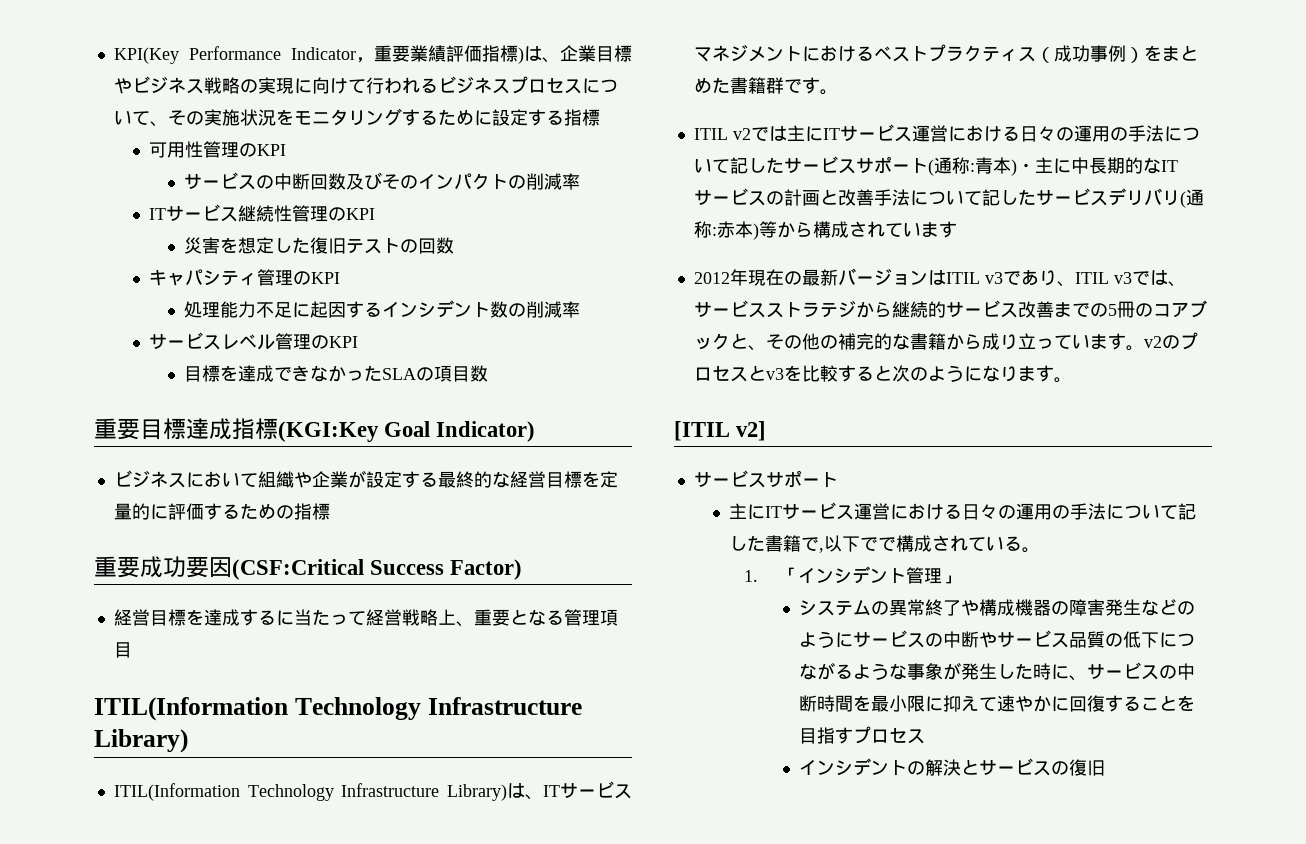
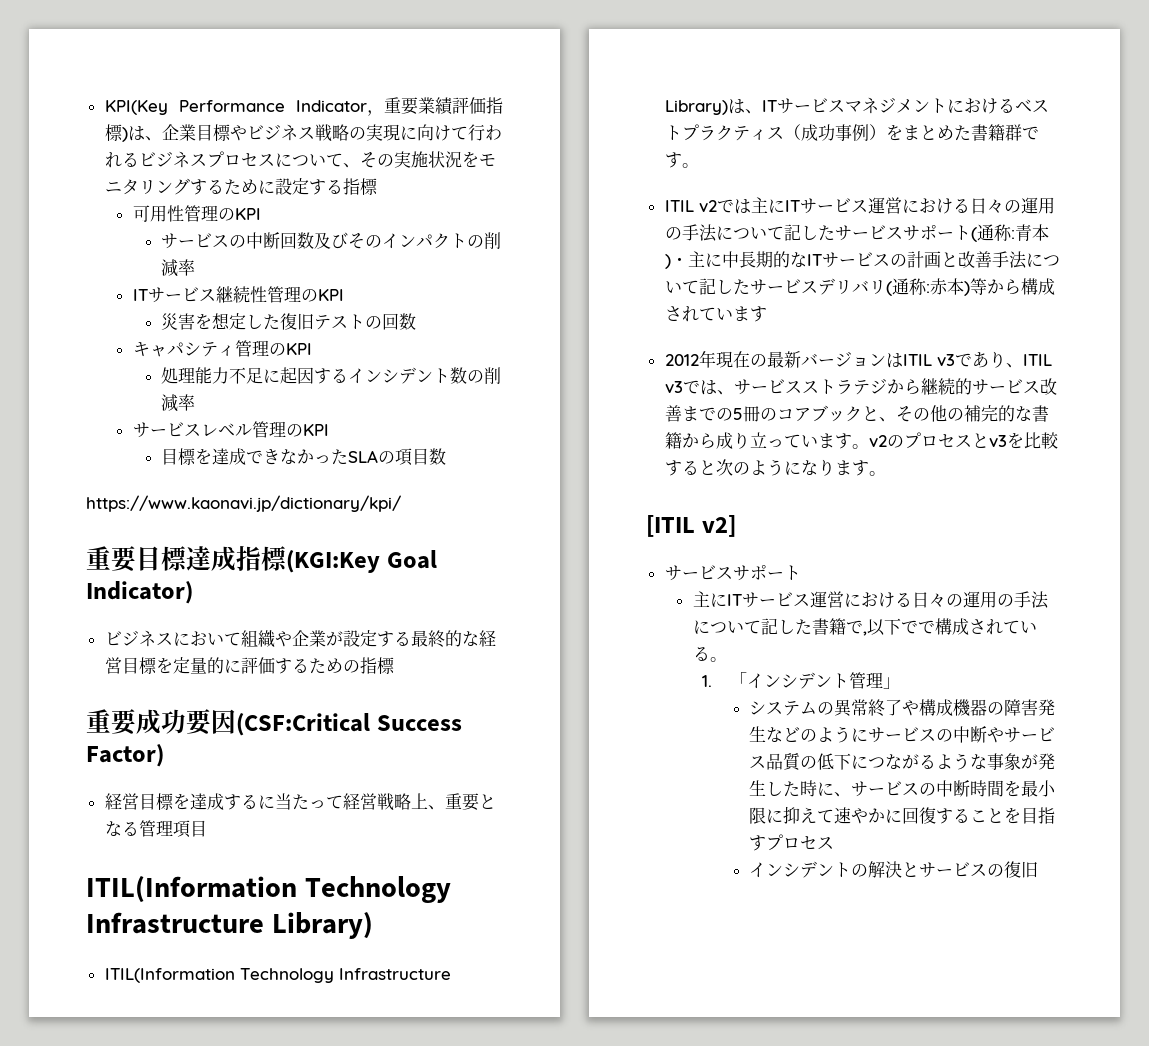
+ https://www.kaonavi.jp/dictionary/kpi/

